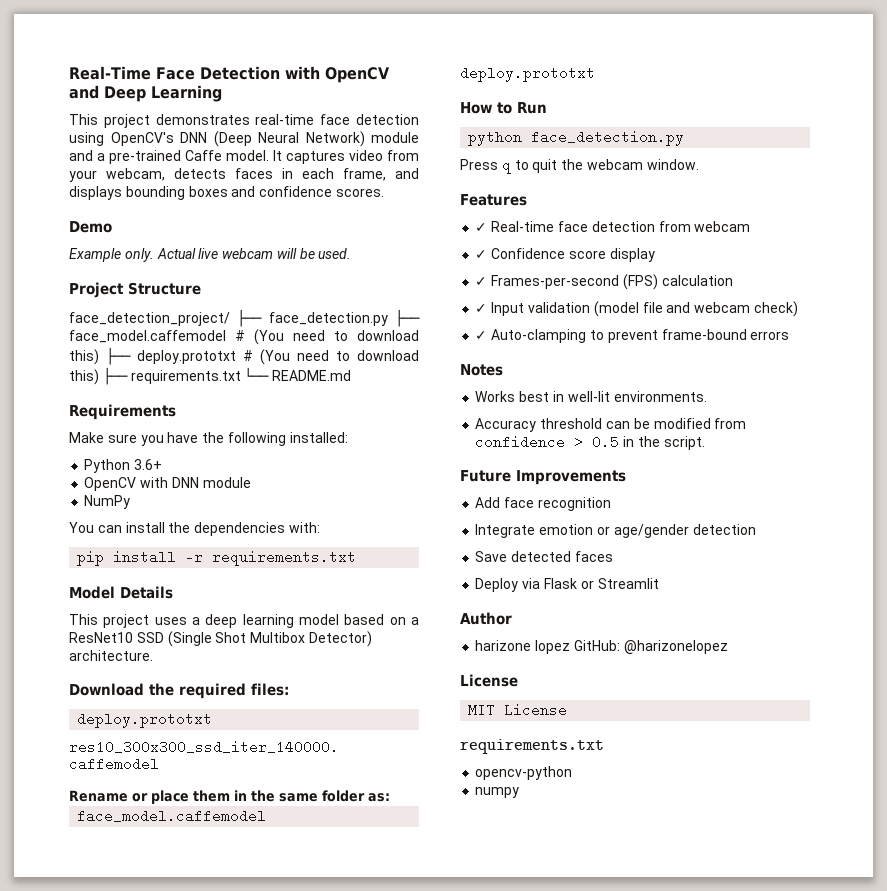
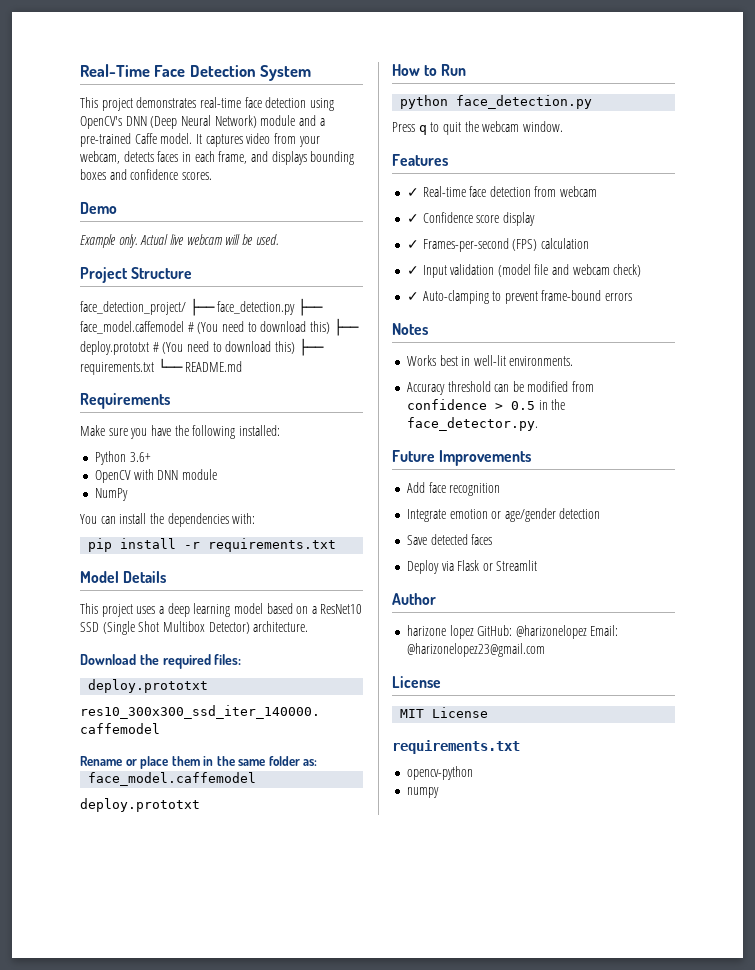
- Real-Time Face Detection with OpenCV and Deep Learning
+ Real-Time Face Detection System
- Accuracy threshold can be modified from confidence > 0.5 in the script.
+ Accuracy threshold can be modified from confidence > 0.5 in the face_detector.py.
- harizone lopez GitHub: @harizonelopez
+ harizone lopez GitHub: @harizonelopez Email: @harizonelopez23@gmail.com

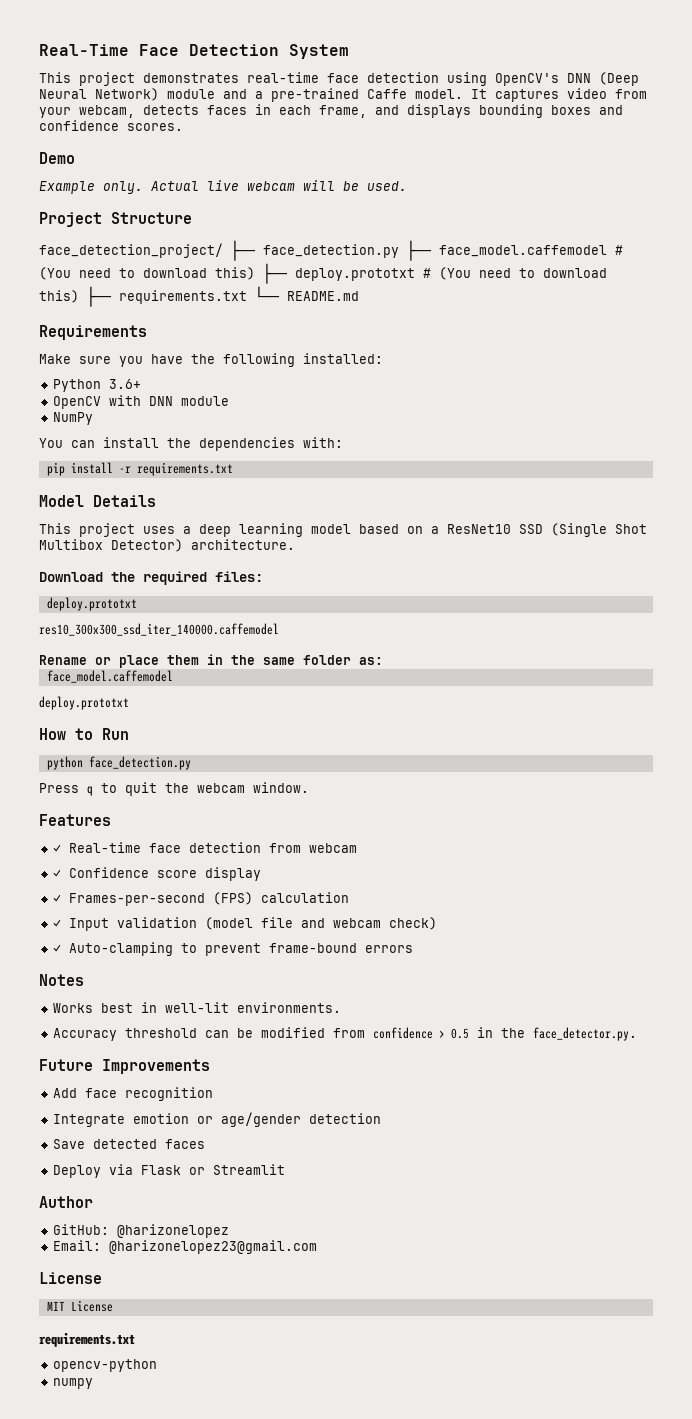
- harizone lopez GitHub: @harizonelopez Email: @harizonelopez23@gmail.com
+ GitHub: @harizonelopez
+ Email: @harizonelopez23@gmail.com

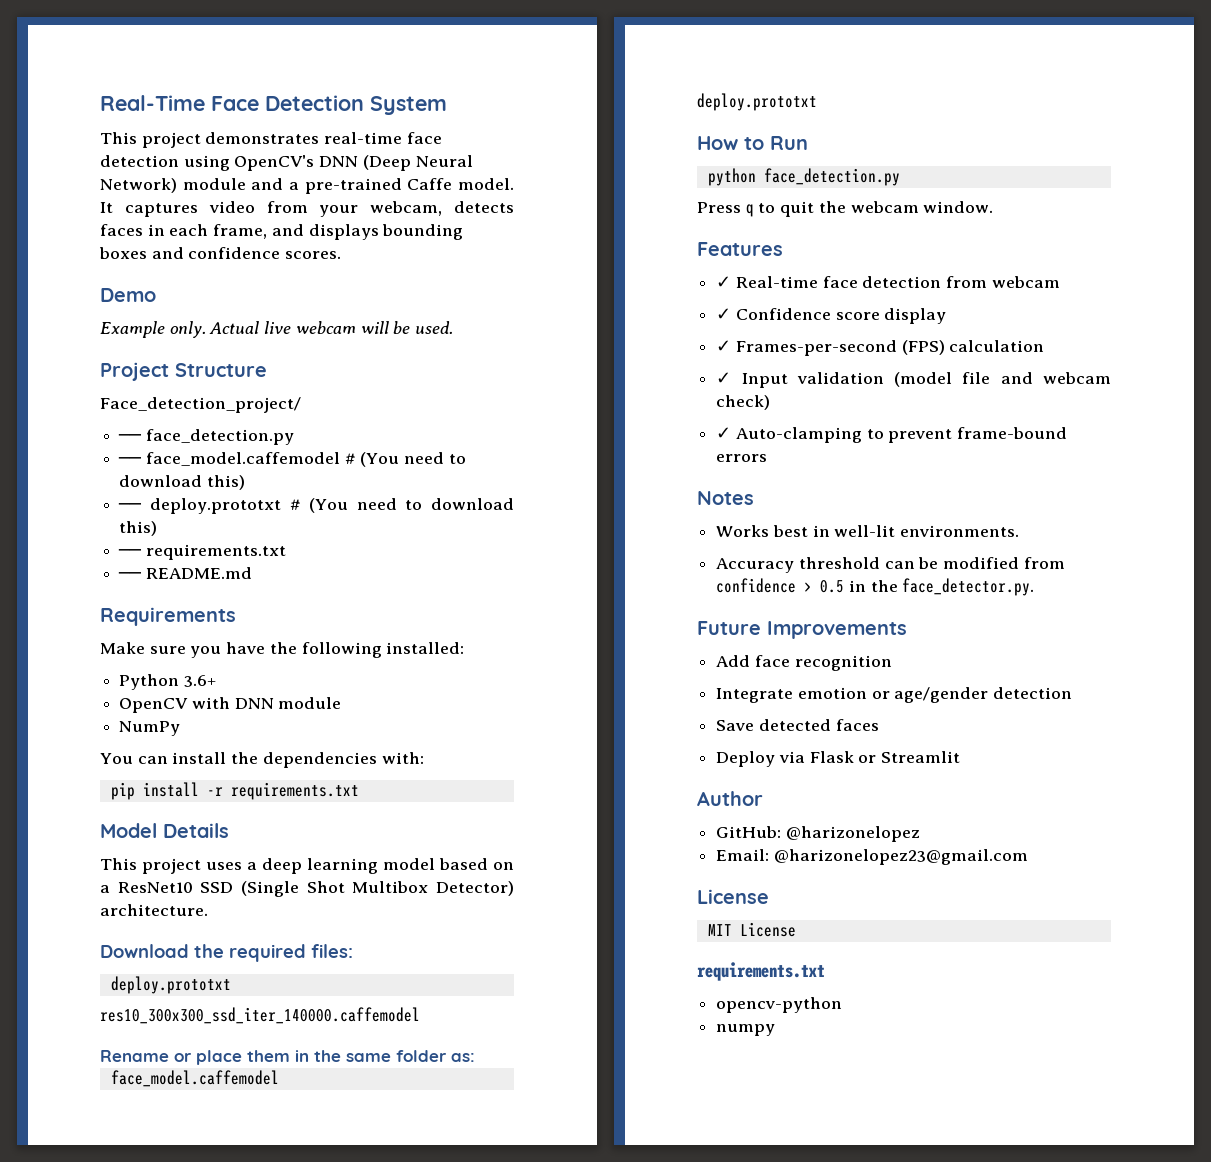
- face_detection_project/ ├── face_detection.py ├── face_model.caffemodel # (You need to download this) ├── deploy.prototxt # (You need to download this) ├── requirements.txt └── README.md
+ Face_detection_project/
+ ── face_detection.py
+ ── face_model.caffemodel # (You need to download this)
+ ── deploy.prototxt # (You need to download this)
+ ── requirements.txt
+ ── README.md

